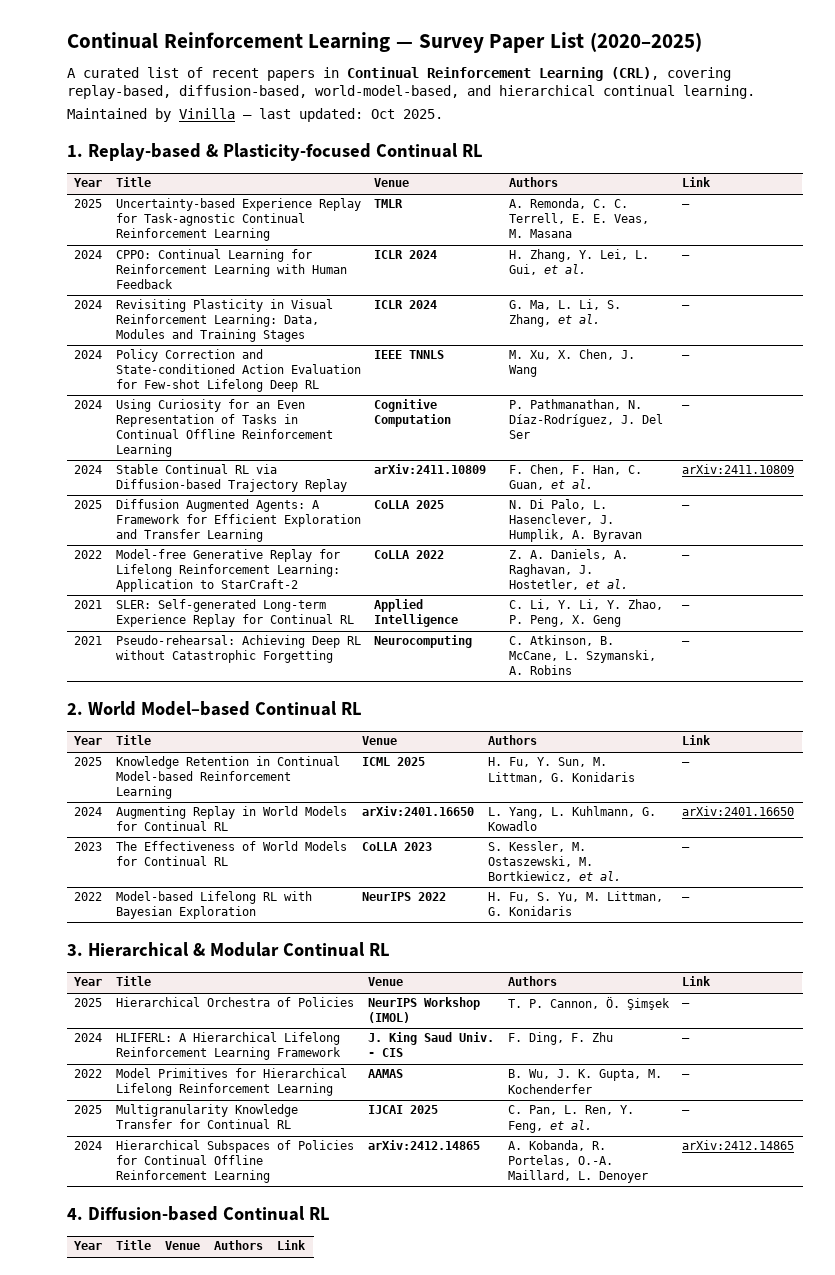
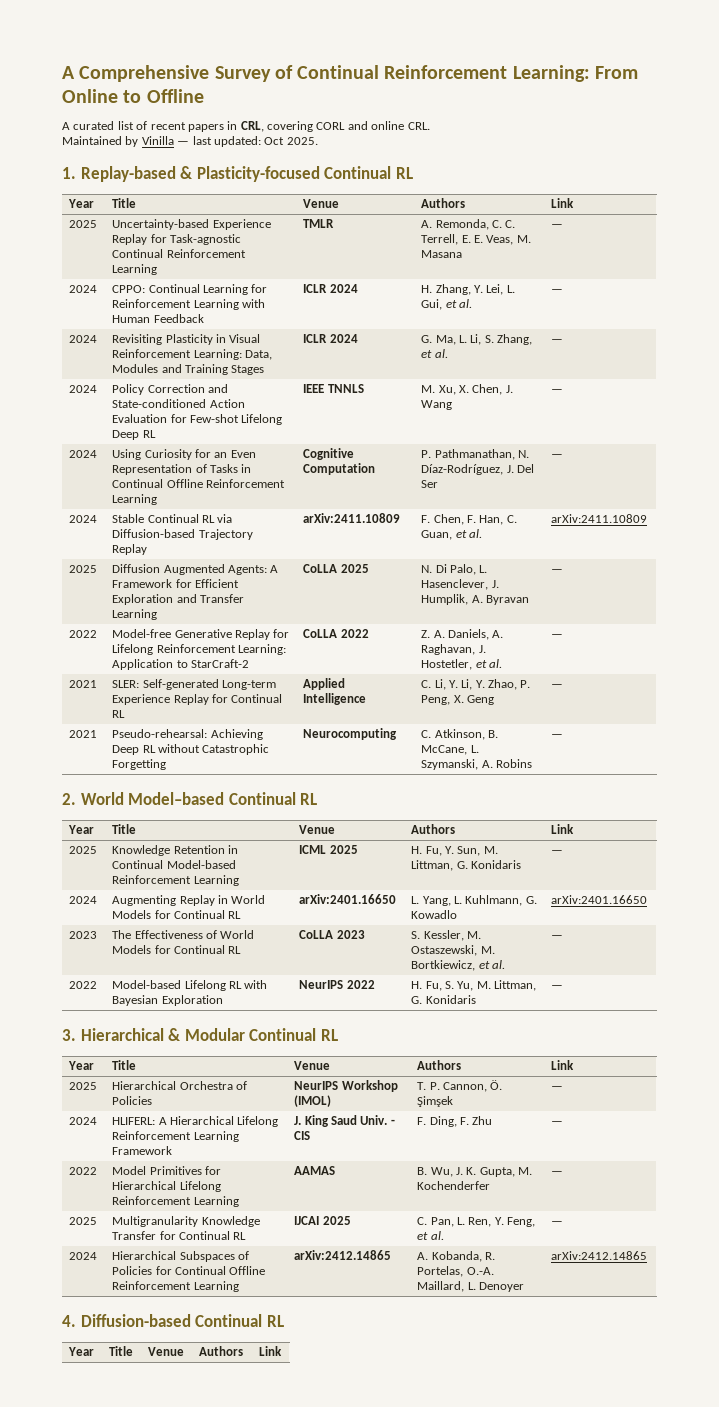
- Continual Reinforcement Learning — Survey Paper List (2020–2025)
+ A Comprehensive Survey of Continual Reinforcement Learning: From Online to Offline
- A curated list of recent papers in Continual Reinforcement Learning (CRL), covering replay-based, diffusion-based, world-model-based, and hierarchical continual learning.
+ A curated list of recent papers in CRL, covering CORL and online CRL.

